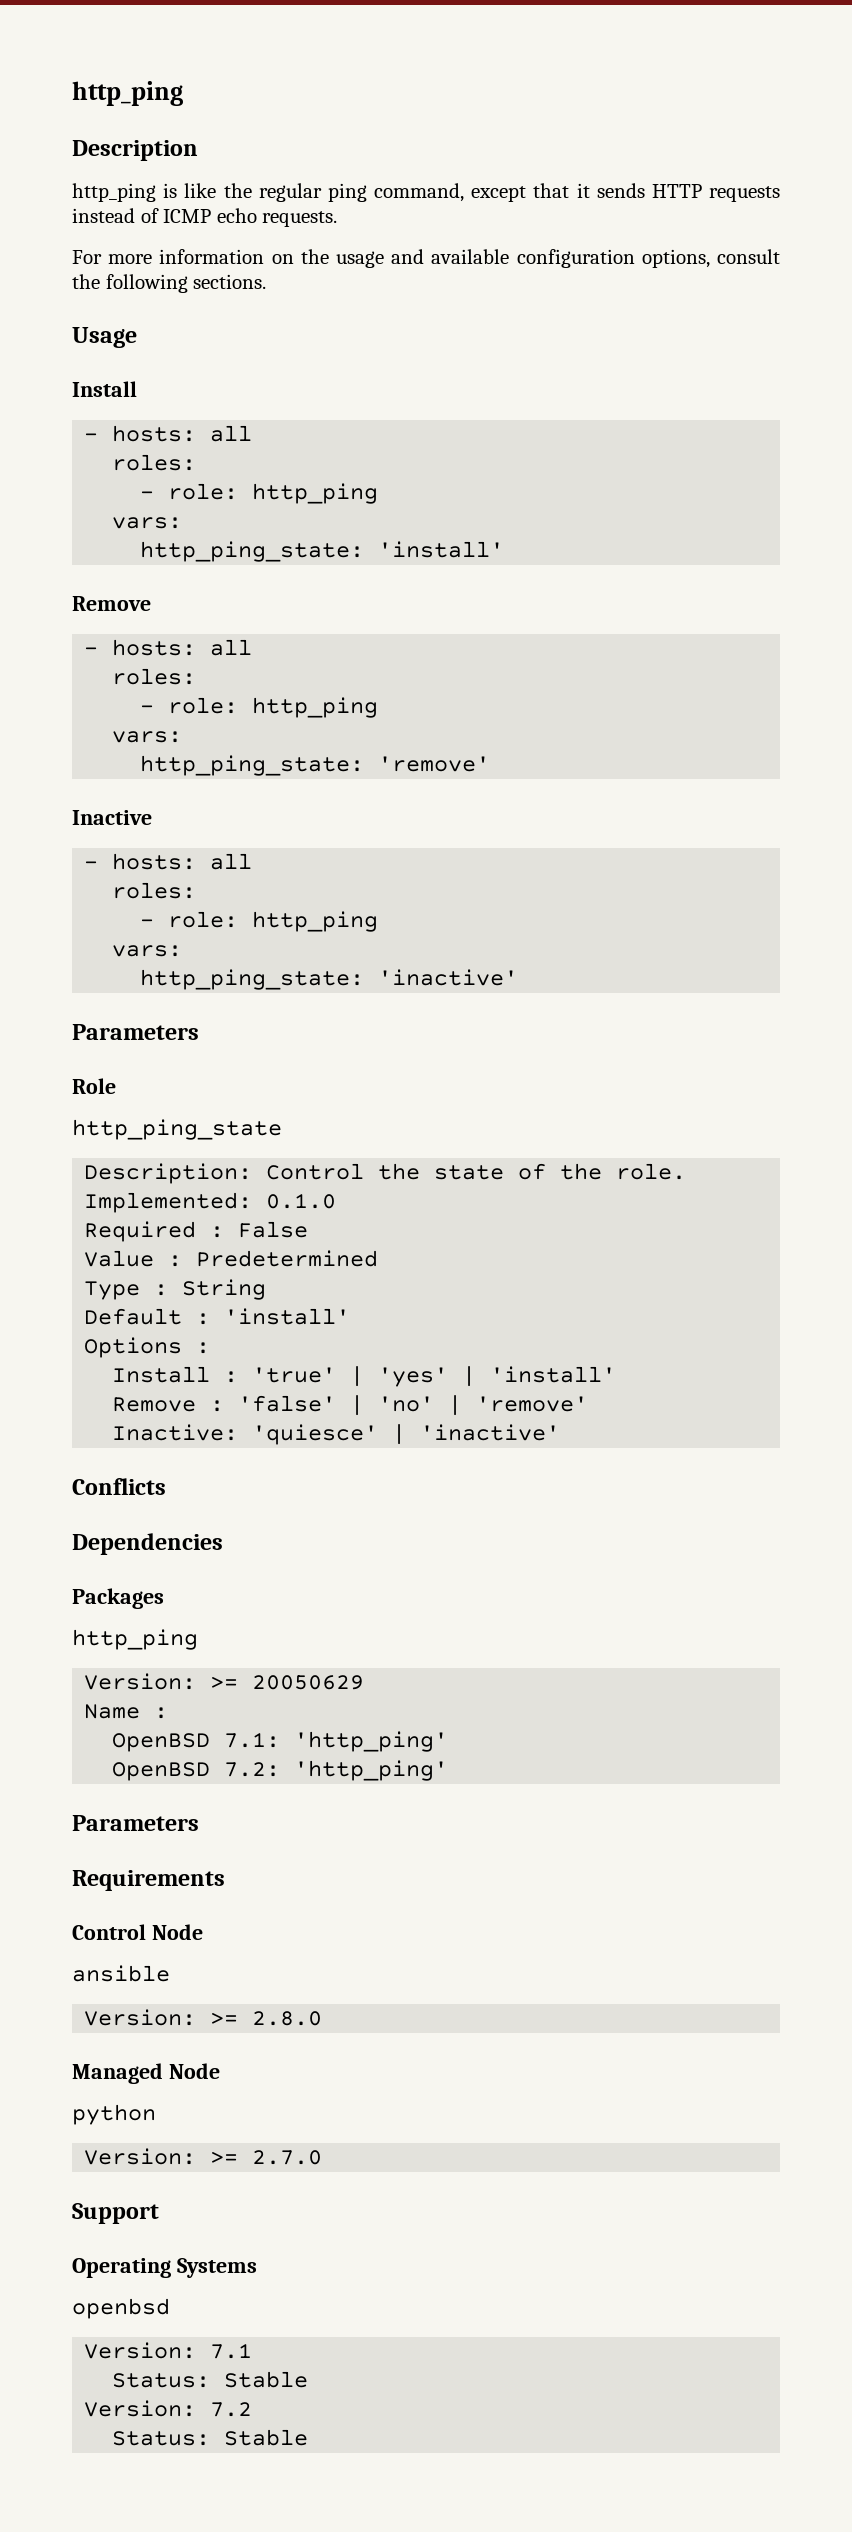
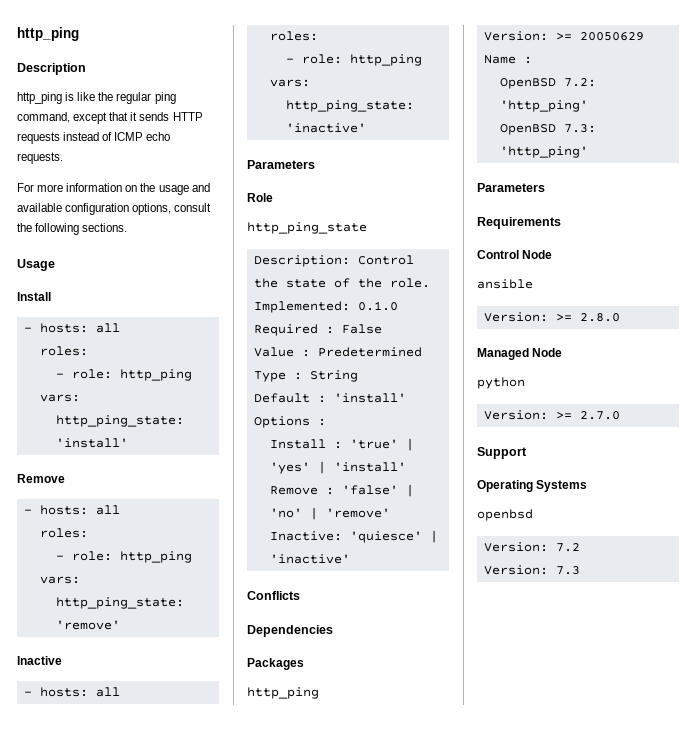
- OpenBSD 7.1: 'http_ping'
+ OpenBSD 7.2: 'http_ping'
- OpenBSD 7.2: 'http_ping'
+ OpenBSD 7.3: 'http_ping'
- Version: 7.1
- Status: Stable
  Version: 7.2
- Status: Stable
+ Version: 7.3

